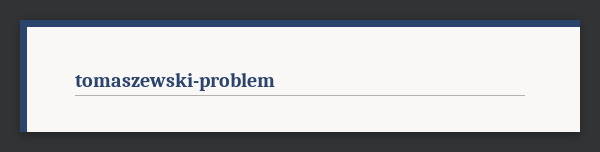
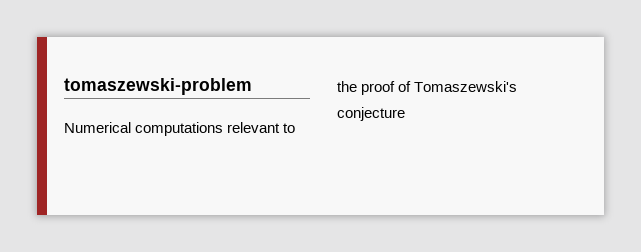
+ Numerical computations relevant to the proof of Tomaszewski's conjecture

